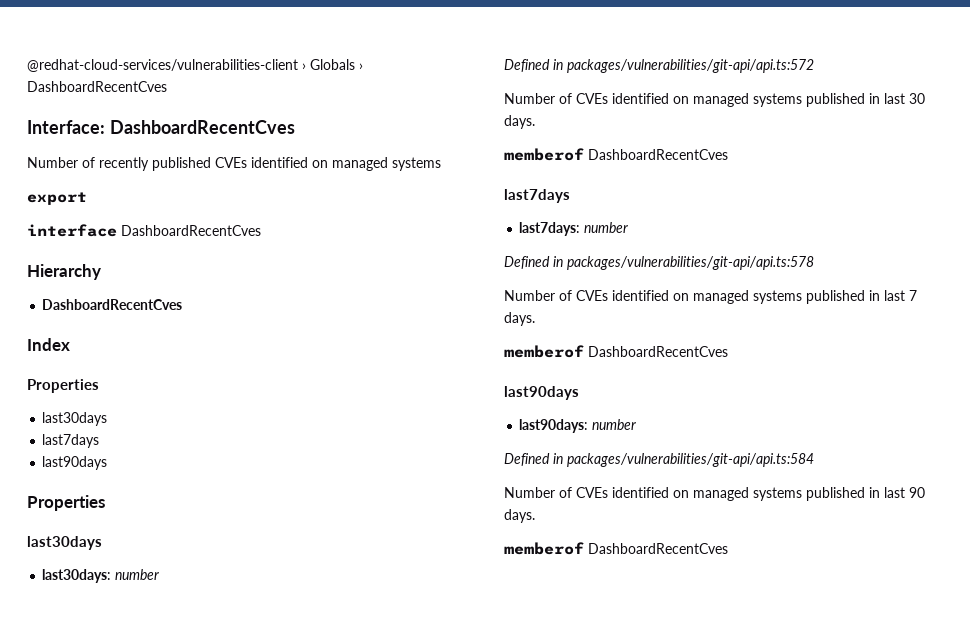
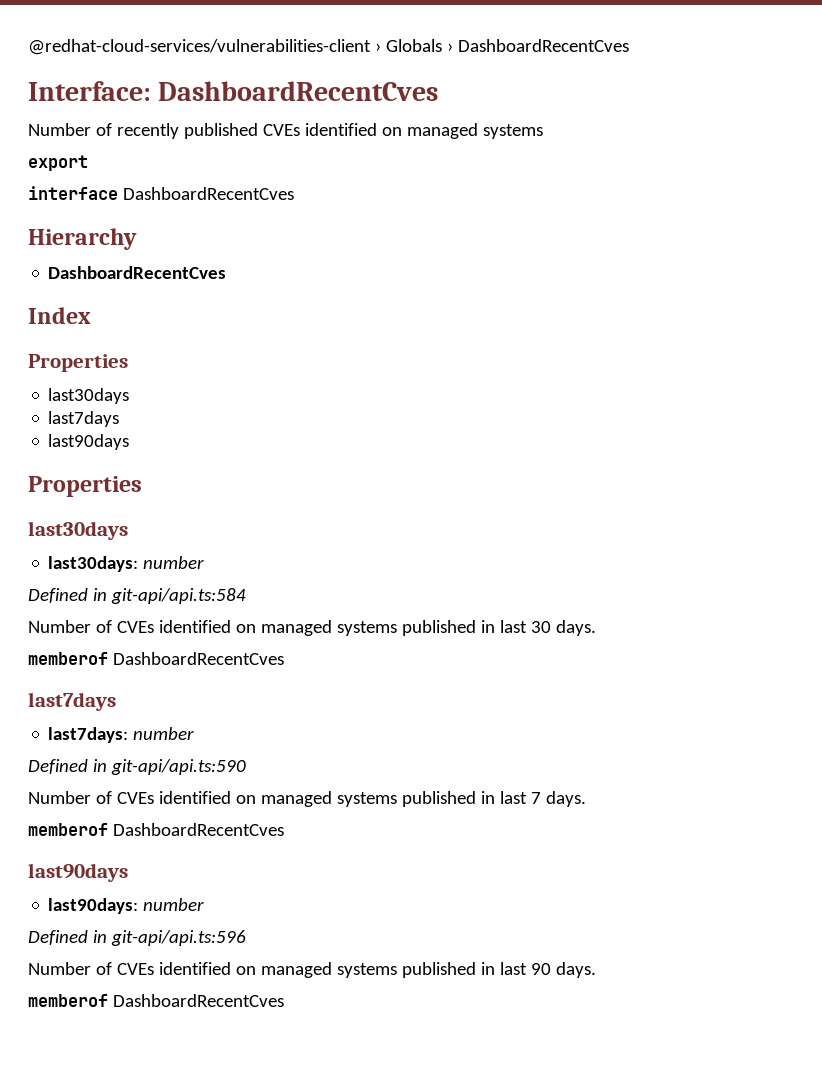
- Defined in packages/vulnerabilities/git-api/api.ts:572
+ Defined in git-api/api.ts:584
- Defined in packages/vulnerabilities/git-api/api.ts:578
+ Defined in git-api/api.ts:590
- Defined in packages/vulnerabilities/git-api/api.ts:584
+ Defined in git-api/api.ts:596

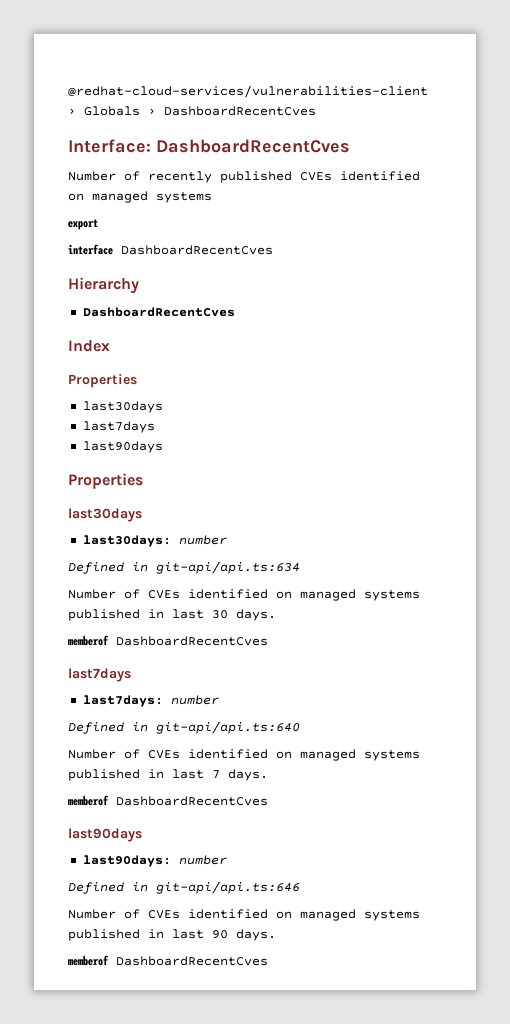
- Defined in git-api/api.ts:584
+ Defined in git-api/api.ts:634
- Defined in git-api/api.ts:590
+ Defined in git-api/api.ts:640
- Defined in git-api/api.ts:596
+ Defined in git-api/api.ts:646

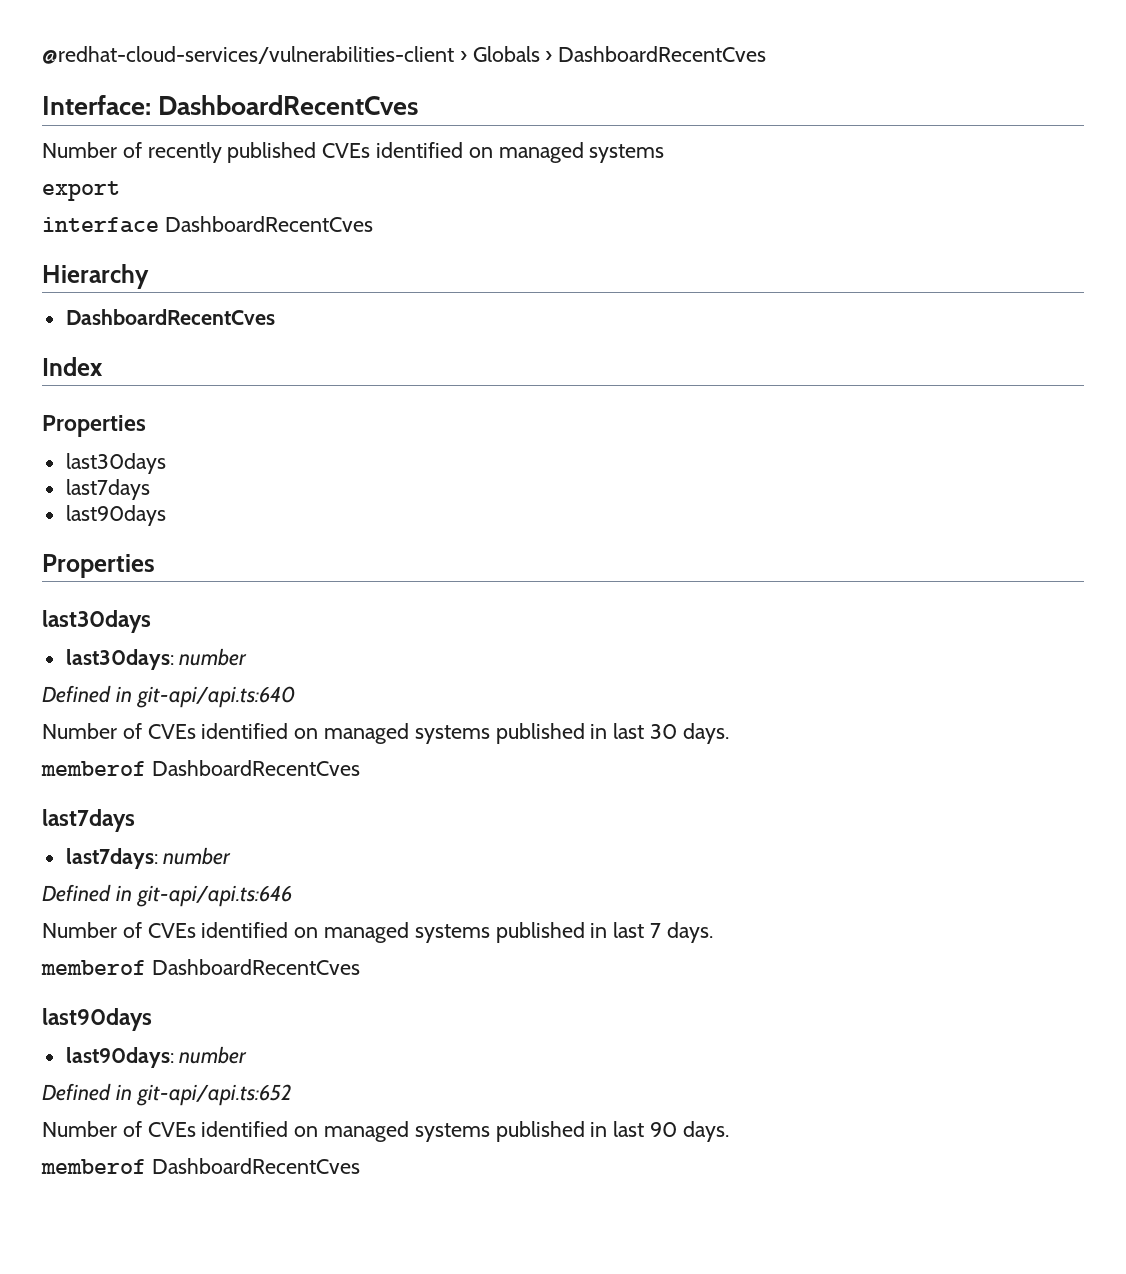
- Defined in git-api/api.ts:634
+ Defined in git-api/api.ts:640
- Defined in git-api/api.ts:640
+ Defined in git-api/api.ts:646
- Defined in git-api/api.ts:646
+ Defined in git-api/api.ts:652

